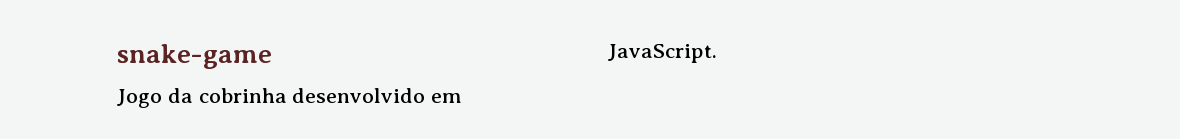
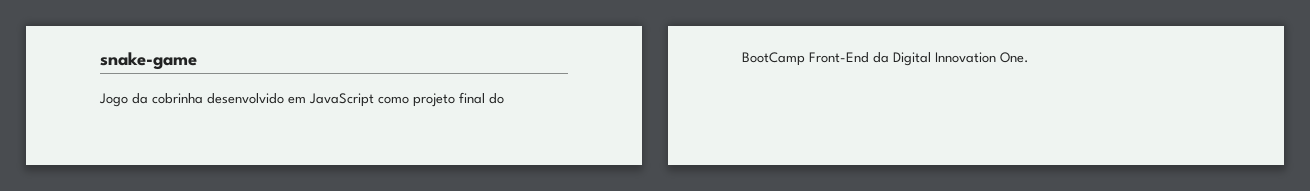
- Jogo da cobrinha desenvolvido em JavaScript.
+ Jogo da cobrinha desenvolvido em JavaScript como projeto final do BootCamp Front-End da Digital Innovation One.

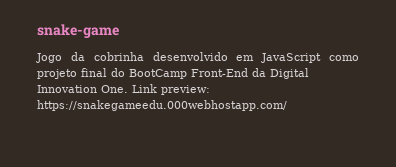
- Jogo da cobrinha desenvolvido em JavaScript como projeto final do BootCamp Front-End da Digital Innovation One.
+ Jogo da cobrinha desenvolvido em JavaScript como projeto final do BootCamp Front-End da Digital Innovation One. Link preview: https://snakegameedu.000webhostapp.com/

